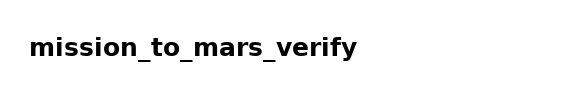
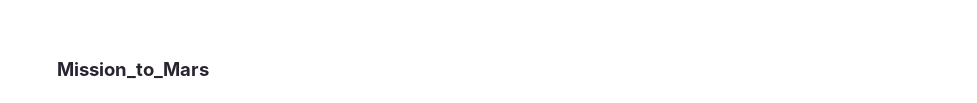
- mission_to_mars_verify
+ Mission_to_Mars

